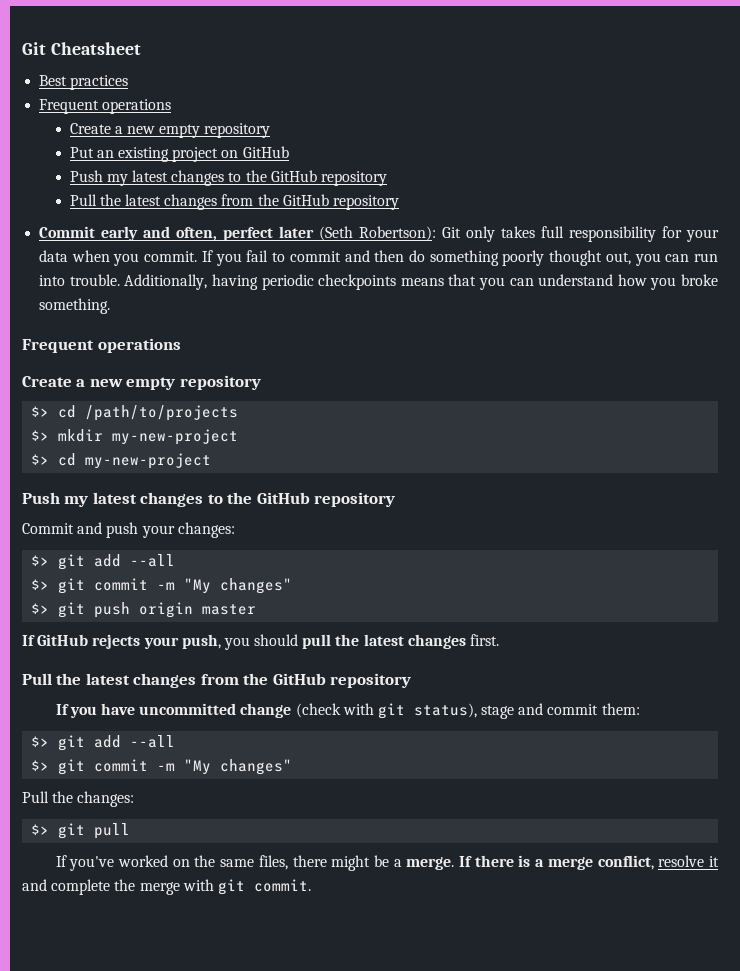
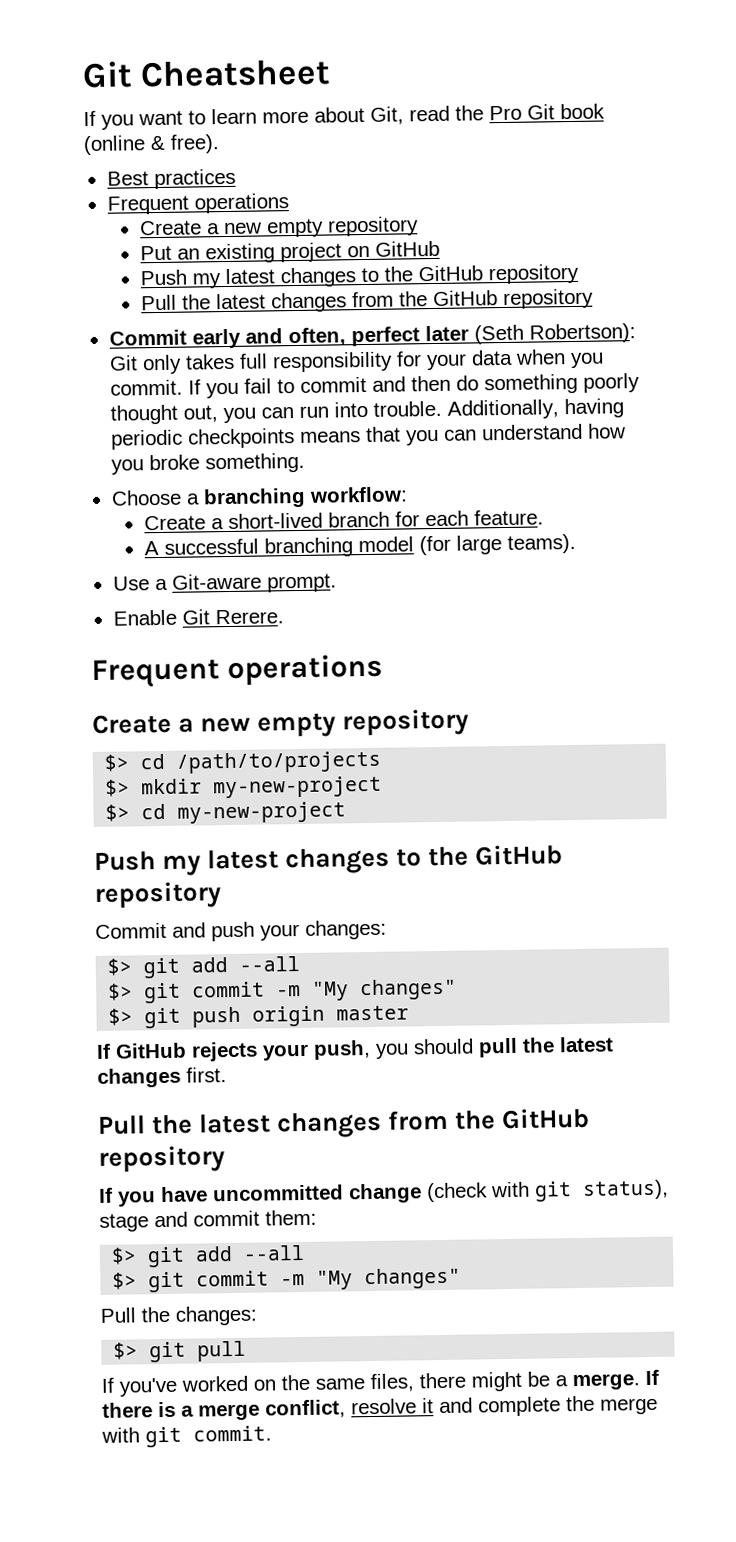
+ If you want to learn more about Git, read the Pro Git book (online & free).
+ Choose a branching workflow:
+ Create a short-lived branch for each feature.
+ A successful branching model (for large teams).
+ Use a Git-aware prompt.
+ Enable Git Rerere.

